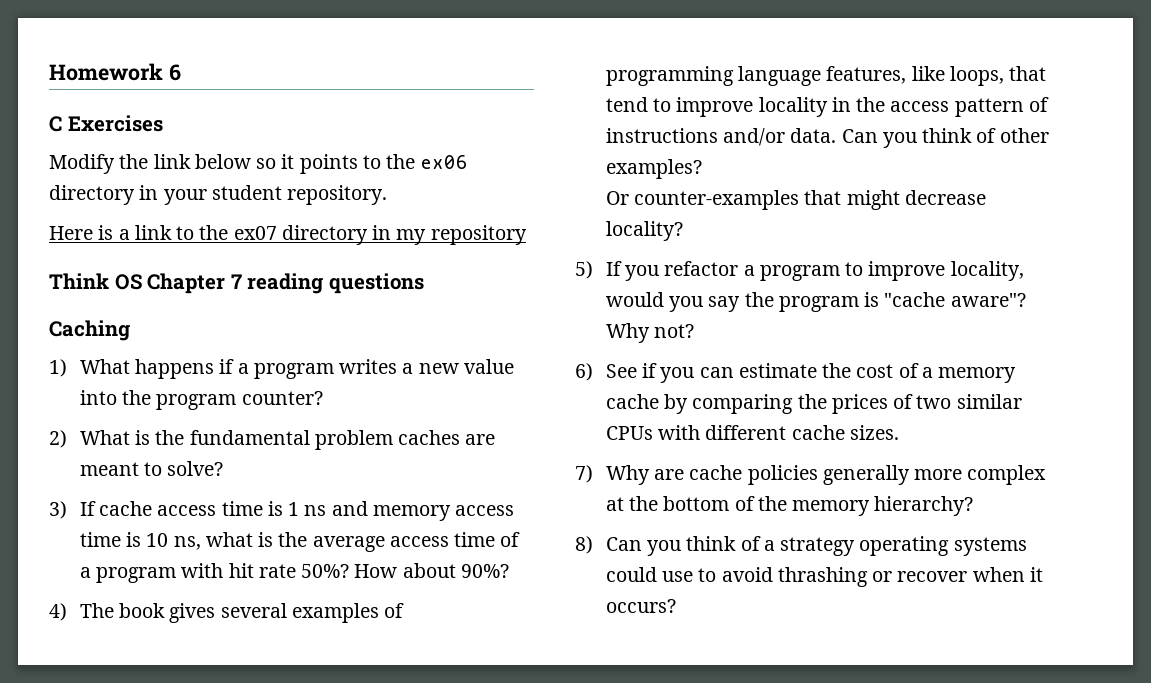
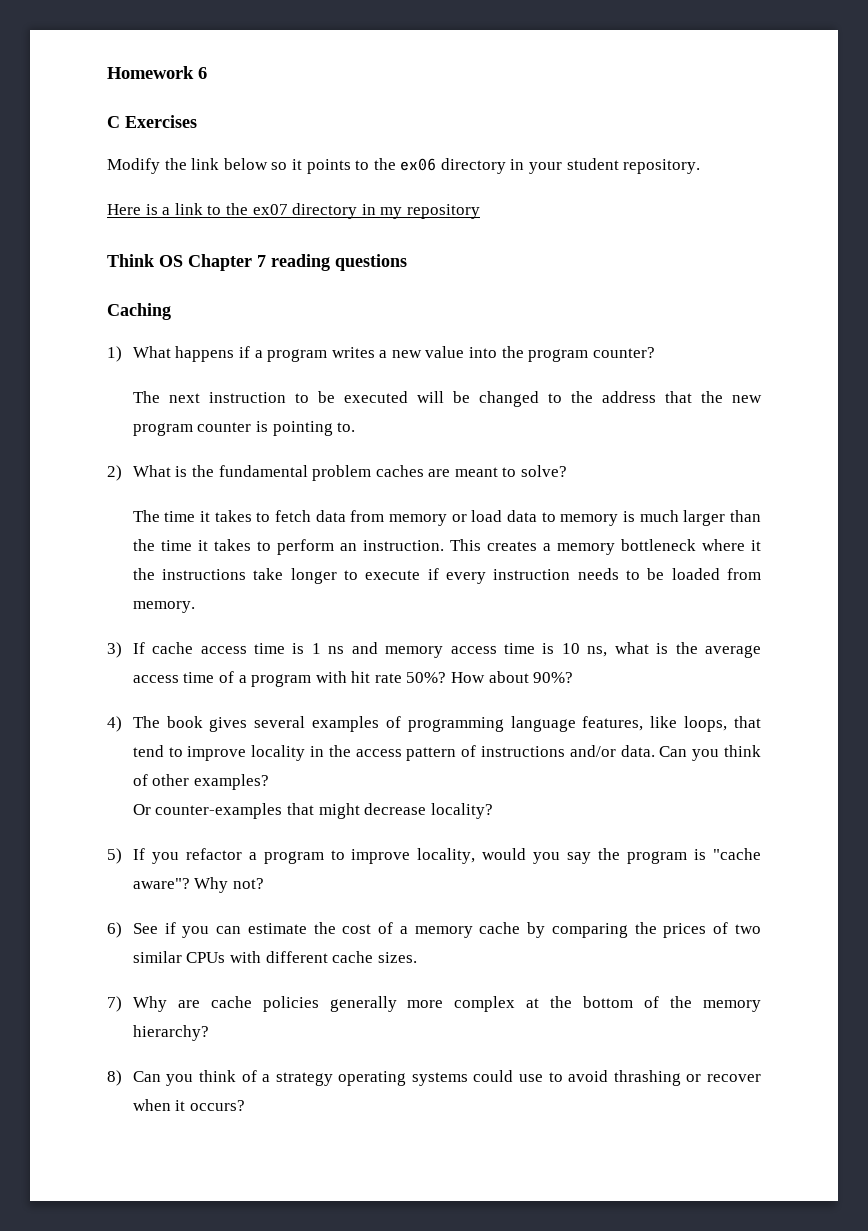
+ The next instruction to be executed will be changed to the address that the new program counter is pointing to.
+ The time it takes to fetch data from memory or load data to memory is much larger than the time it takes to perform an instruction. This creates a memory bottleneck where it the instructions take longer to execute if every instruction needs to be loaded from memory.

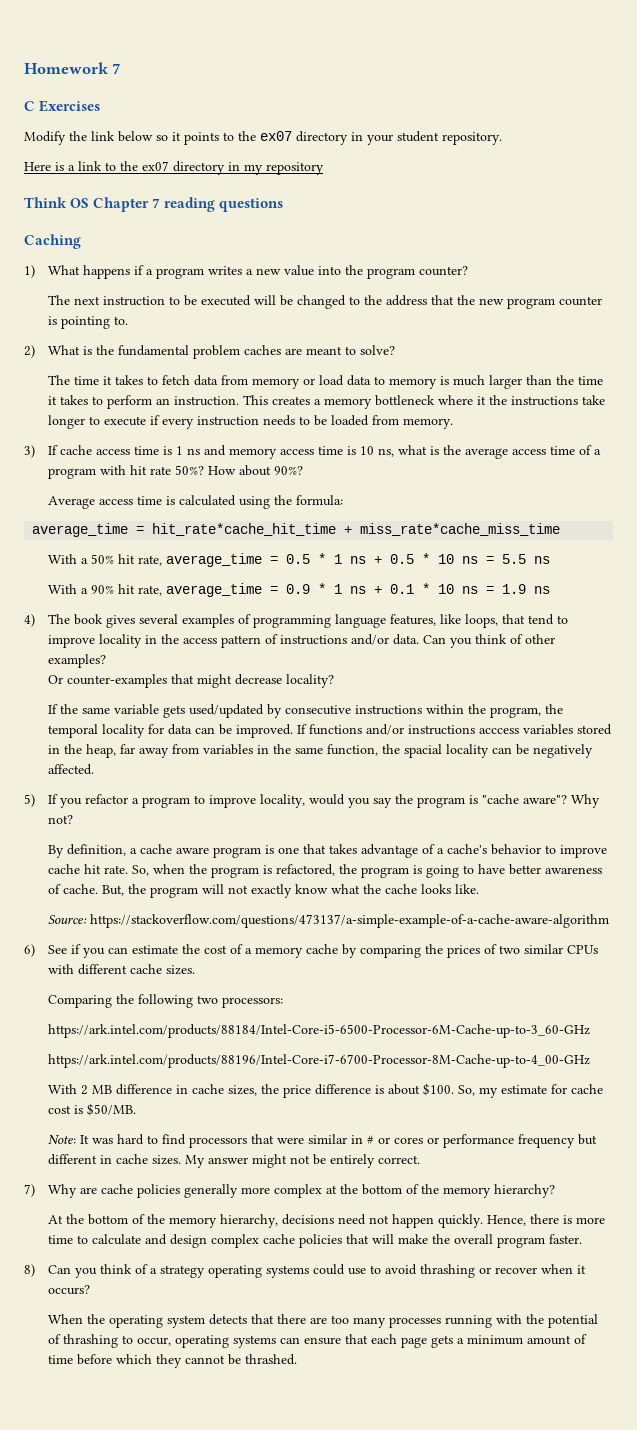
- Homework 6
+ Homework 7
- Modify the link below so it points to the ex06 directory in your student repository.
+ Modify the link below so it points to the ex07 directory in your student repository.
+ Average access time is calculated using the formula:
+ average_time = hit_rate*cache_hit_time + miss_rate*cache_miss_time
+ With a 50% hit rate, average_time = 0.5 * 1 ns + 0.5 * 10 ns = 5.5 ns
+ With a 90% hit rate, average_time = 0.9 * 1 ns + 0.1 * 10 ns = 1.9 ns
+ If the same variable gets used/updated by consecutive instructions within the program, the temporal locality for data can be improved. If functions and/or instructions acccess variables stored in the heap, far away from variables in the same function, the spacial locality can be negatively affected.
+ By definition, a cache aware program is one that takes advantage of a cache's behavior to improve cache hit rate. So, when the program is refactored, the program is going to have better awareness of cache. But, the program will not exactly know what the cache looks like.
+ Source: https://stackoverflow.com/questions/473137/a-simple-example-of-a-cache-aware-algorithm
+ Comparing the following two processors:
+ https://ark.intel.com/products/88184/Intel-Core-i5-6500-Processor-6M-Cache-up-to-3_60-GHz
+ https://ark.intel.com/products/88196/Intel-Core-i7-6700-Processor-8M-Cache-up-to-4_00-GHz
+ With 2 MB difference in cache sizes, the price difference is about $100. So, my estimate for cache cost is $50/MB.
+ Note: It was hard to find processors that were similar in # or cores or performance frequency but different in cache sizes. My answer might not be entirely correct.
+ At the bottom of the memory hierarchy, decisions need not happen quickly. Hence, there is more time to calculate and design complex cache policies that will make the overall program faster.
+ When the operating system detects that there are too many processes running with the potential of thrashing to occur, operating systems can ensure that each page gets a minimum amount of time before which they cannot be thrashed.

